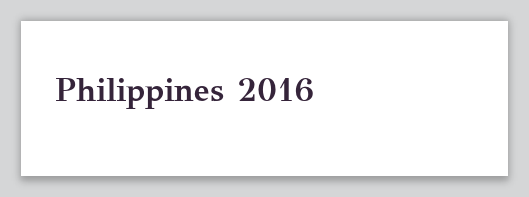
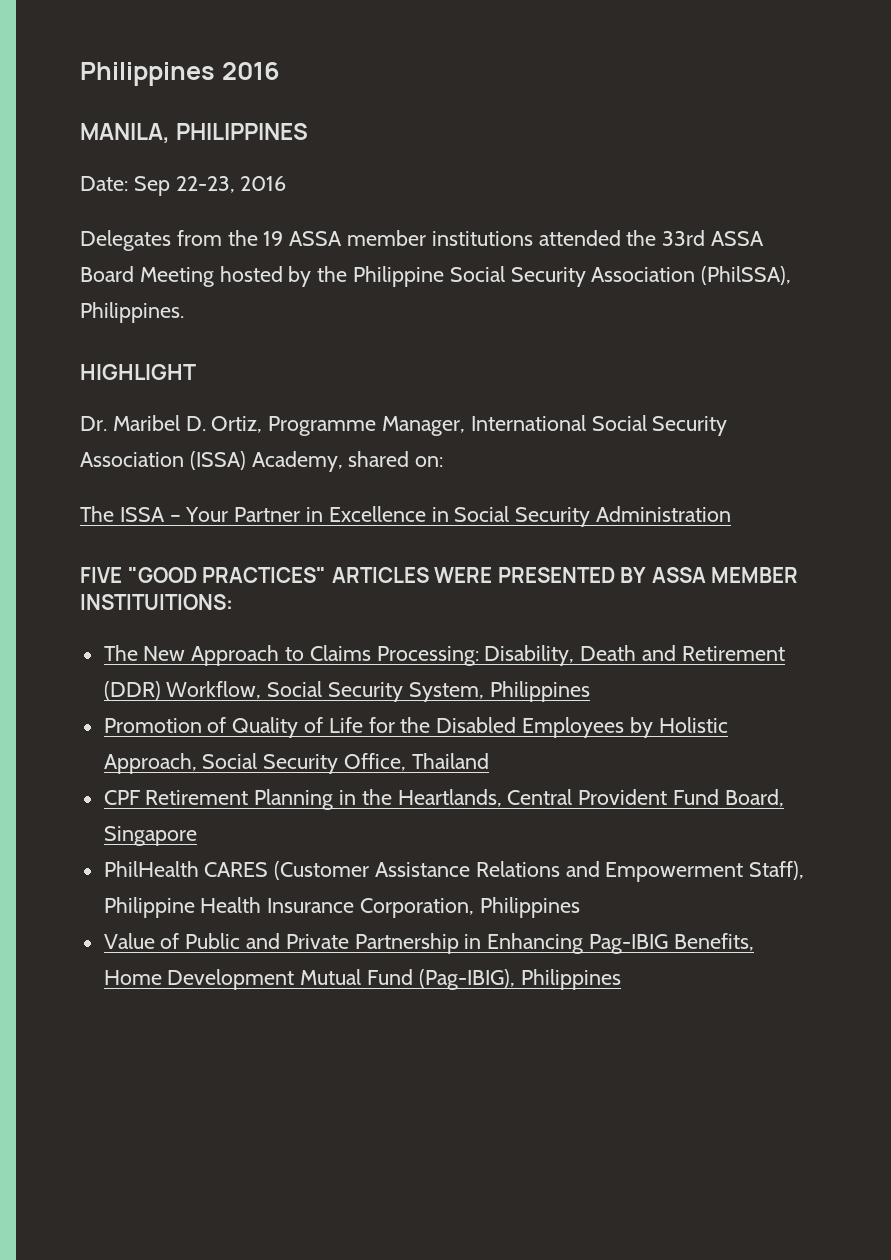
+ MANILA, PHILIPPINES
+ Date: Sep 22-23, 2016
+ Delegates from the 19 ASSA member institutions attended the 33rd ASSA Board Meeting hosted by the Philippine Social Security Association (PhilSSA), Philippines.
+ HIGHLIGHT
+ Dr. Maribel D. Ortiz, Programme Manager, International Social Security Association (ISSA) Academy, shared on:
+ The ISSA – Your Partner in Excellence in Social Security Administration
+ FIVE "GOOD PRACTICES" ARTICLES WERE PRESENTED BY ASSA MEMBER INSTITUITIONS:
+ The New Approach to Claims Processing: Disability, Death and Retirement (DDR) Workflow, Social Security System, Philippines
+ Promotion of Quality of Life for the Disabled Employees by Holistic Approach, Social Security Office, Thailand
+ CPF Retirement Planning in the Heartlands, Central Provident Fund Board, Singapore
+ PhilHealth CARES (Customer Assistance Relations and Empowerment Staff), Philippine Health Insurance Corporation, Philippines
+ Value of Public and Private Partnership in Enhancing Pag-IBIG Benefits, Home Development Mutual Fund (Pag-IBIG), Philippines

